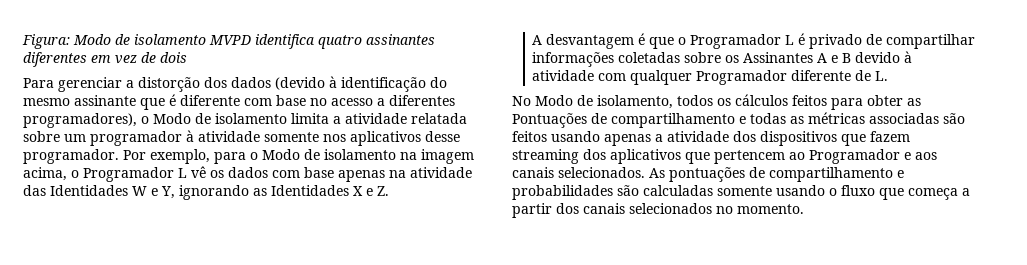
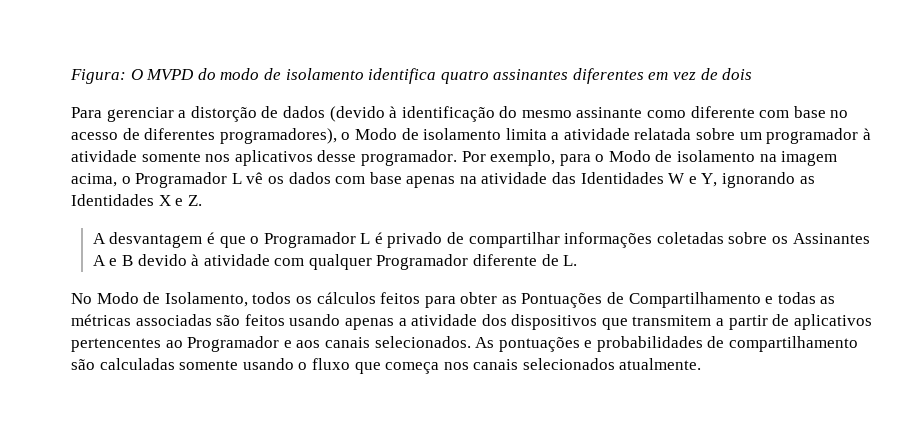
- Figura: Modo de isolamento MVPD identifica quatro assinantes diferentes em vez de dois
+ Figura: O MVPD do modo de isolamento identifica quatro assinantes diferentes em vez de dois
- Para gerenciar a distorção dos dados (devido à identificação do mesmo assinante que é diferente com base no acesso a diferentes programadores), o Modo de isolamento limita a atividade relatada sobre um programador à atividade somente nos aplicativos desse programador.
+ Para gerenciar a distorção de dados (devido à identificação do mesmo assinante como diferente com base no acesso de diferentes programadores), o Modo de isolamento limita a atividade relatada sobre um programador à atividade somente nos aplicativos desse programador.
- No Modo de isolamento, todos os cálculos feitos para obter as Pontuações de compartilhamento e todas as métricas associadas são feitos usando apenas a atividade dos dispositivos que fazem streaming dos aplicativos que pertencem ao Programador e aos canais selecionados.
+ No Modo de Isolamento, todos os cálculos feitos para obter as Pontuações de Compartilhamento e todas as métricas associadas são feitos usando apenas a atividade dos dispositivos que transmitem a partir de aplicativos pertencentes ao Programador e aos canais selecionados.
- As pontuações de compartilhamento e probabilidades são calculadas somente usando o fluxo que começa a partir dos canais selecionados no momento.
+ As pontuações e probabilidades de compartilhamento são calculadas somente usando o fluxo que começa nos canais selecionados atualmente.

